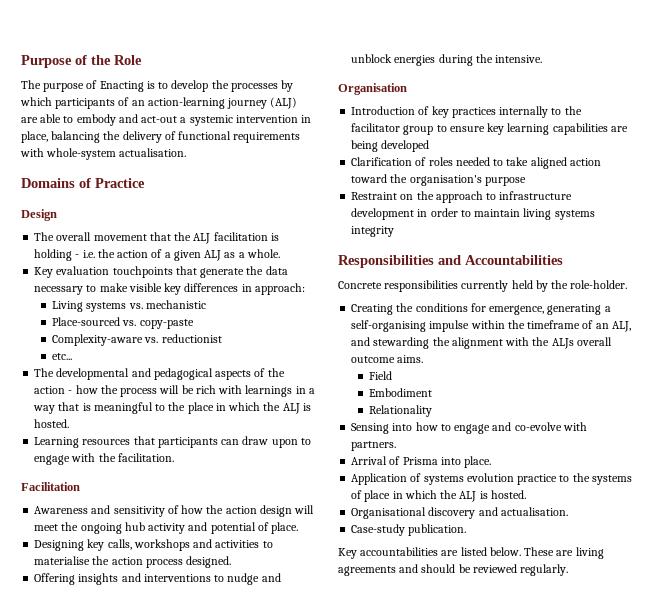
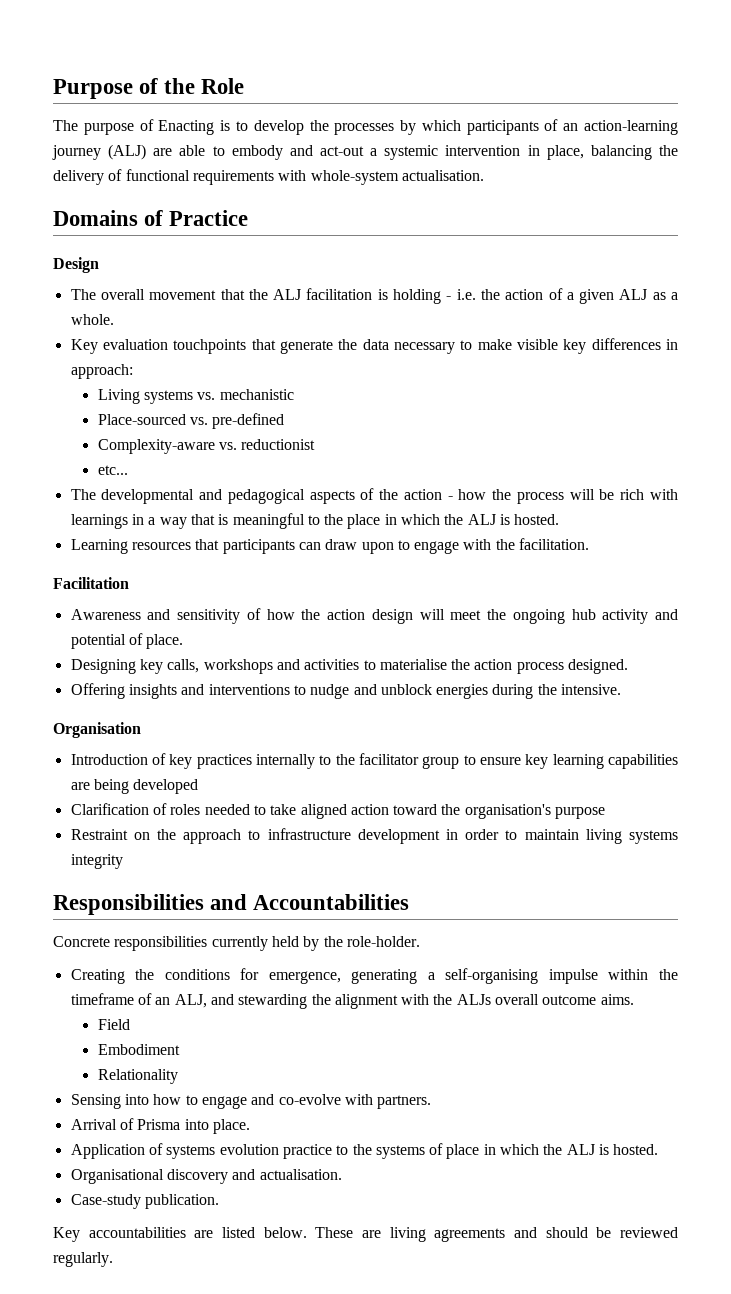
- Place-sourced vs. copy-paste
+ Place-sourced vs. pre-defined

